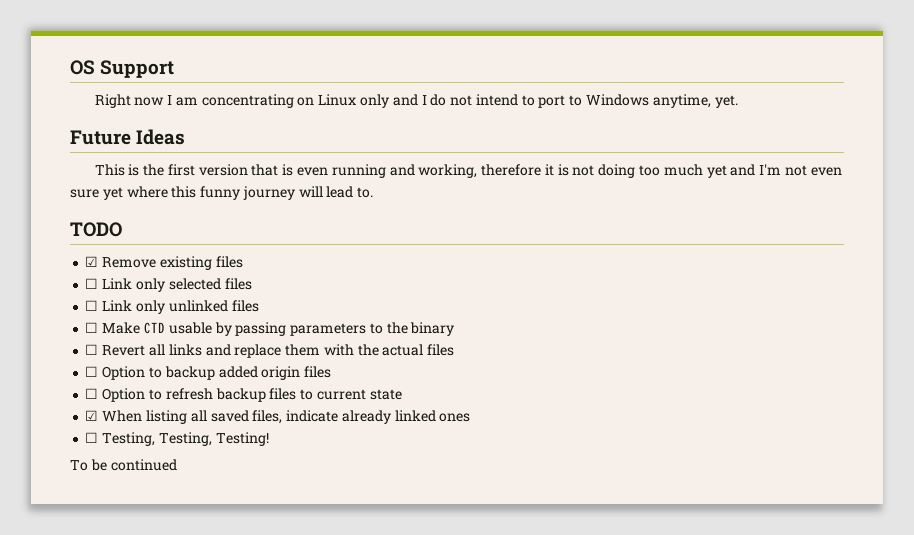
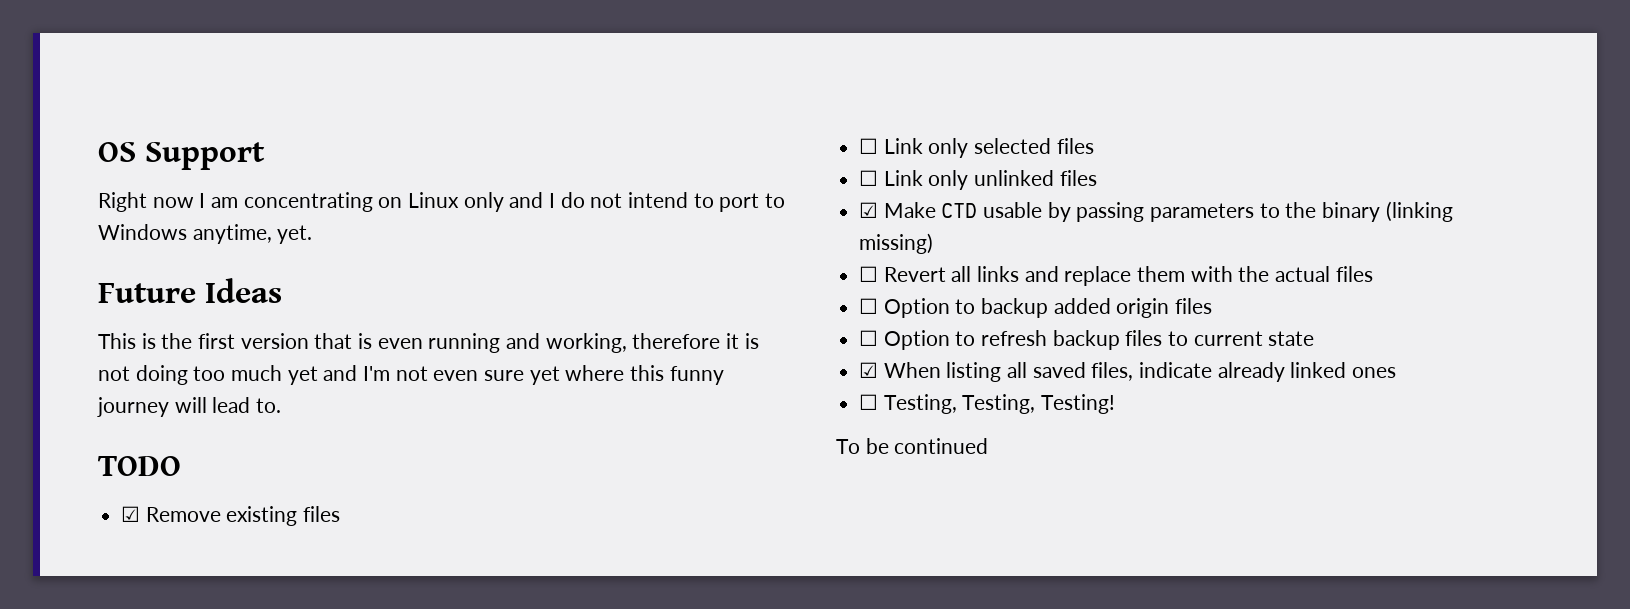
- ☐ Make CTD usable by passing parameters to the binary
+ ☑ Make CTD usable by passing parameters to the binary (linking missing)

